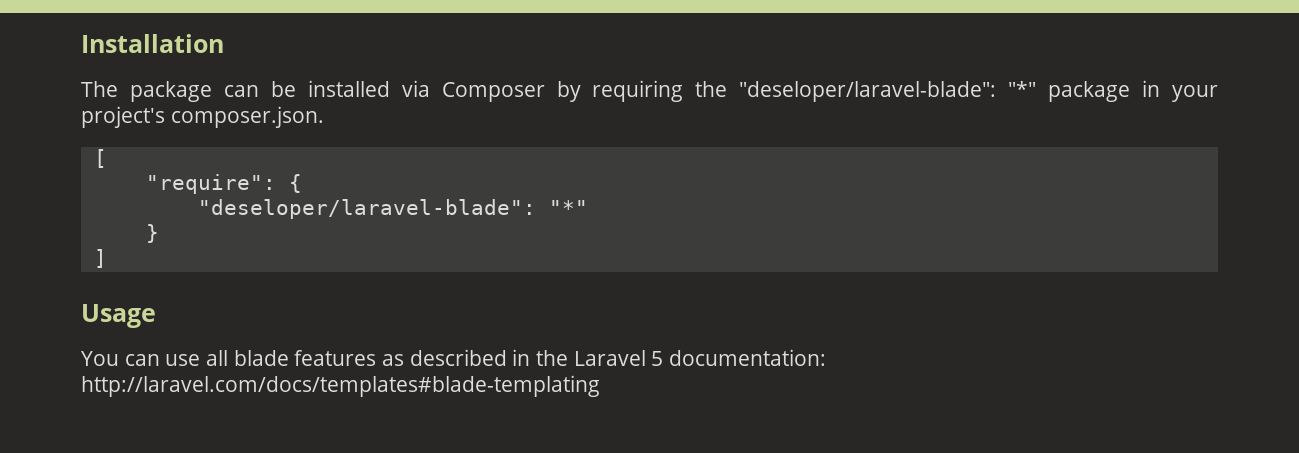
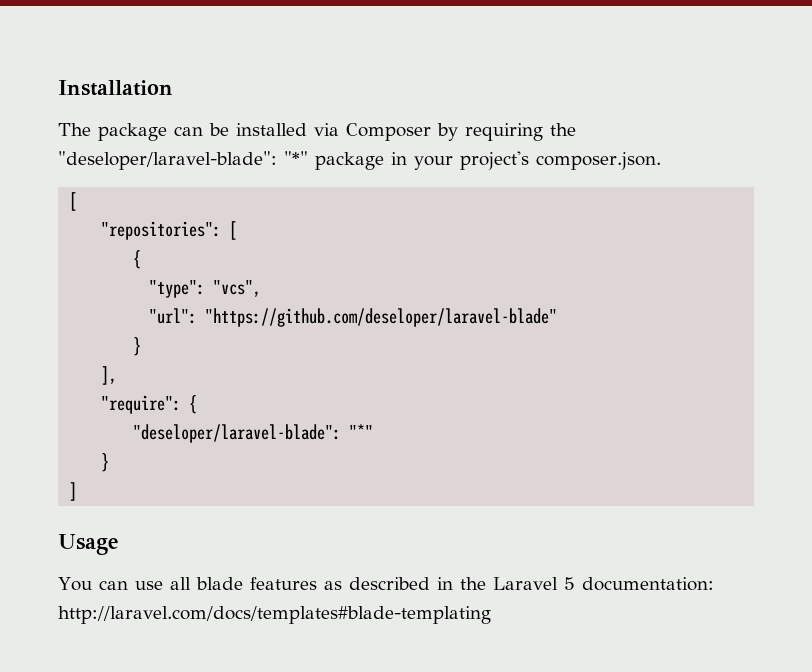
+ "repositories": [
+ {
+ "type": "vcs",
+ "url": "https://github.com/deseloper/laravel-blade"
+ }
+ ],

